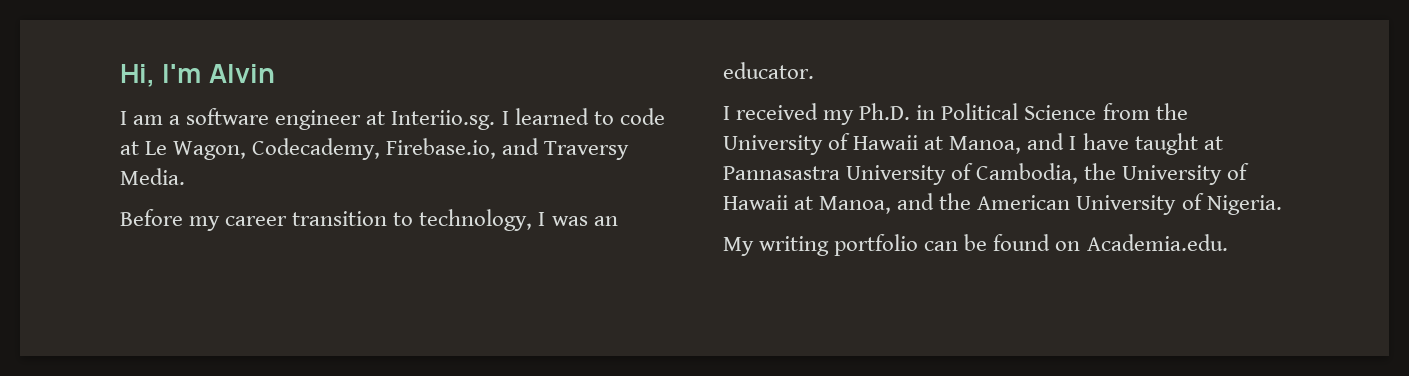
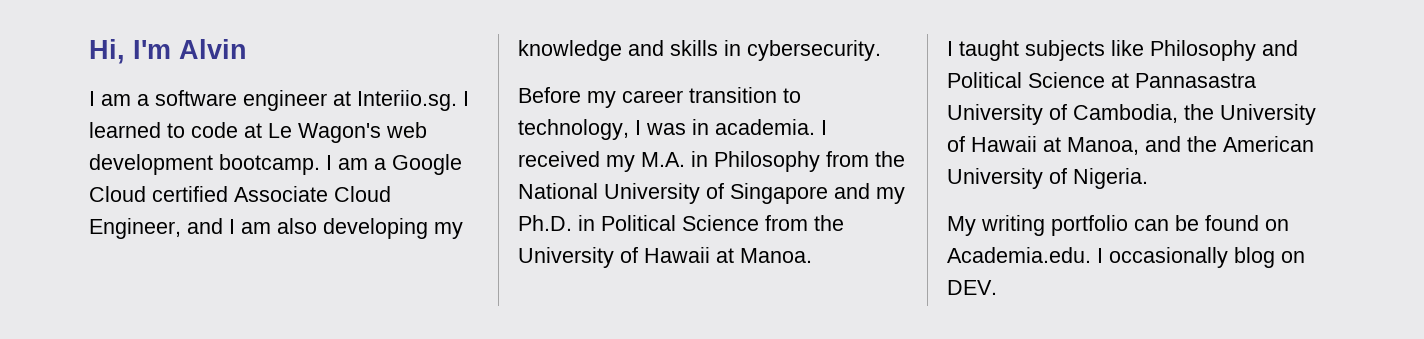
- I am a software engineer at Interiio.sg. I learned to code at Le Wagon, Codecademy, Firebase.io, and Traversy Media.
+ I am a software engineer at Interiio.sg. I learned to code at Le Wagon's web development bootcamp. I am a Google Cloud certified Associate Cloud Engineer, and I am also developing my knowledge and skills in cybersecurity.
- Before my career transition to technology, I was an educator.
- I received my Ph.D. in Political Science from the University of Hawaii at Manoa, and I have taught at Pannasastra University of Cambodia, the University of Hawaii at Manoa, and the American University of Nigeria.
+ Before my career transition to technology, I was in academia. I received my M.A. in Philosophy from the National University of Singapore and my Ph.D. in Political Science from the University of Hawaii at Manoa.
+ I taught subjects like Philosophy and Political Science at Pannasastra University of Cambodia, the University of Hawaii at Manoa, and the American University of Nigeria.
- My writing portfolio can be found on Academia.edu.
+ My writing portfolio can be found on Academia.edu. I occasionally blog on DEV.

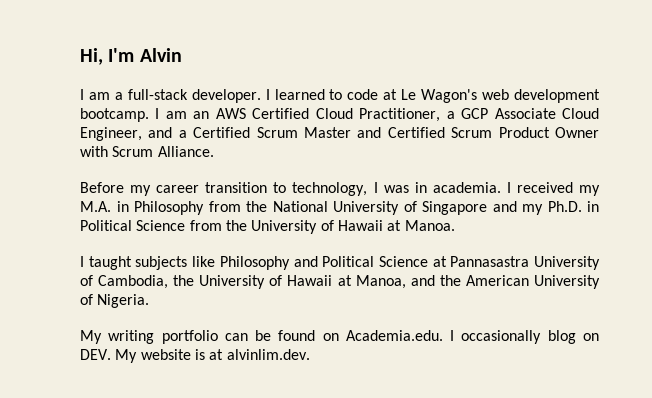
- I am a software engineer at Interiio.sg. I learned to code at Le Wagon's web development bootcamp.
+ I am a full-stack developer. I learned to code at Le Wagon's web development bootcamp.
- I am a Google Cloud certified Associate Cloud Engineer, and I am also developing my knowledge and skills in cybersecurity.
+ I am an AWS Certified Cloud Practitioner, a GCP Associate Cloud Engineer, and a Certified Scrum Master and Certified Scrum Product Owner with Scrum Alliance.
- My writing portfolio can be found on Academia.edu. I occasionally blog on DEV.
+ My writing portfolio can be found on Academia.edu. I occasionally blog on DEV. My website is at alvinlim.dev.

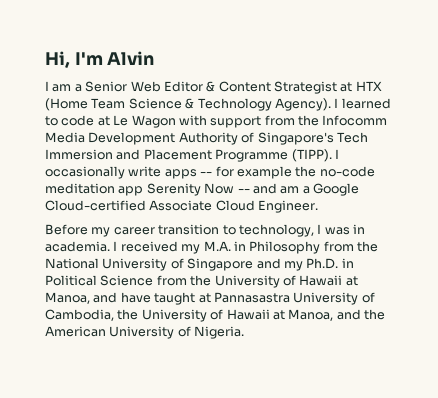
- I am a full-stack developer.
+ I am a Senior Web Editor & Content Strategist at HTX (Home Team Science & Technology Agency).
- I learned to code at Le Wagon's web development bootcamp. I am an AWS Certified Cloud Practitioner, a GCP Associate Cloud Engineer, and a Certified Scrum Master and Certified Scrum Product Owner with Scrum Alliance.
+ I learned to code at Le Wagon with support from the Infocomm Media Development Authority of Singapore's Tech Immersion and Placement Programme (TIPP). I occasionally write apps -- for example the no-code meditation app Serenity Now -- and am a Google Cloud-certified Associate Cloud Engineer.
- I received my M.A. in Philosophy from the National University of Singapore and my Ph.D. in Political Science from the University of Hawaii at Manoa.
- I taught subjects like Philosophy and Political Science at Pannasastra University of Cambodia, the University of Hawaii at Manoa, and the American University of Nigeria.
+ I received my M.A. in Philosophy from the National University of Singapore and my Ph.D. in Political Science from the University of Hawaii at Manoa, and have taught at Pannasastra University of Cambodia, the University of Hawaii at Manoa, and the American University of Nigeria.
- My writing portfolio can be found on Academia.edu. I occasionally blog on DEV. My website is at alvinlim.dev.

